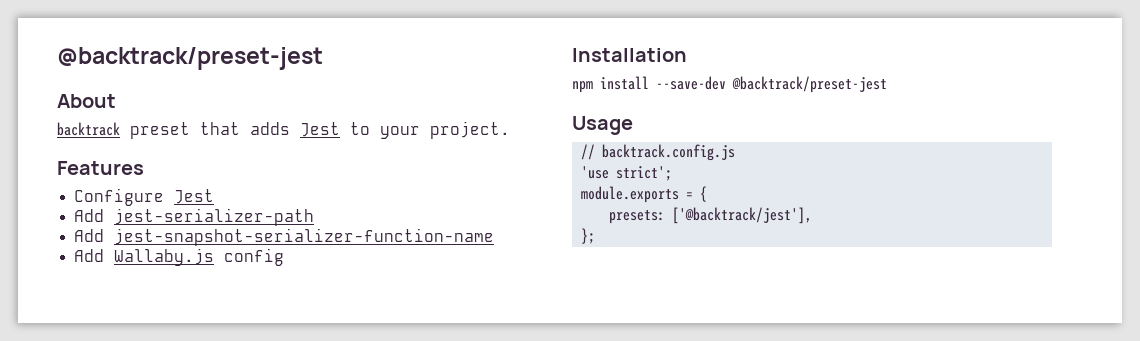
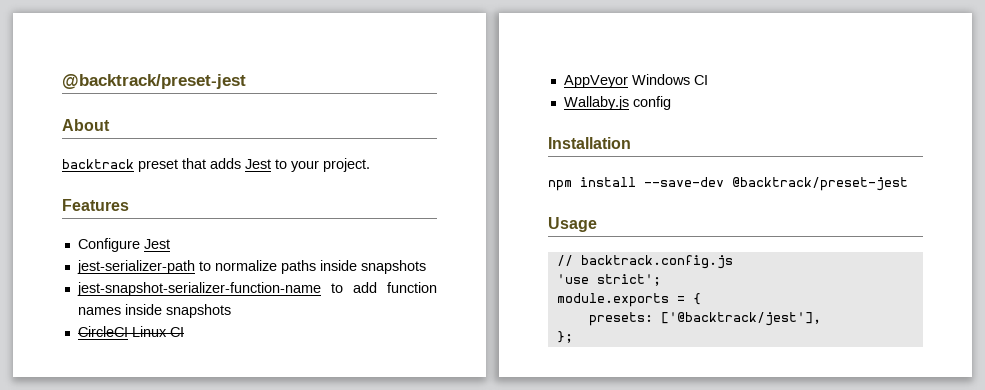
- Add jest-serializer-path
- Add jest-snapshot-serializer-function-name
- Add Wallaby.js config
+ jest-serializer-path to normalize paths inside snapshots
+ jest-snapshot-serializer-function-name to add function names inside snapshots
+ CircleCI Linux CI
+ AppVeyor Windows CI
+ Wallaby.js config

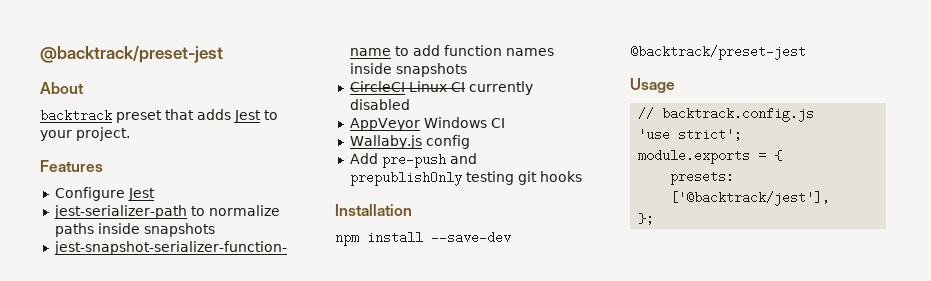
- CircleCI Linux CI
+ CircleCI Linux CI currently disabled
+ Add pre-push and prepublishOnly testing git hooks

